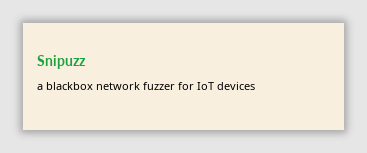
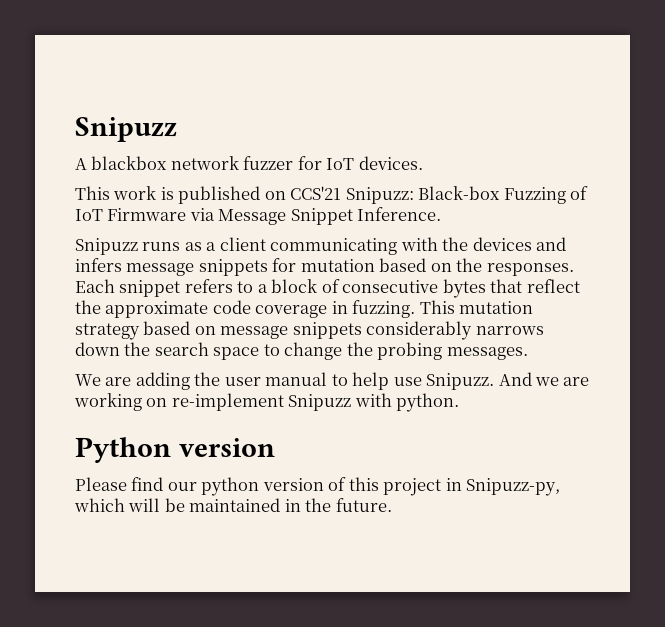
- a blackbox network fuzzer for IoT devices
+ A blackbox network fuzzer for IoT devices.
+ This work is published on CCS'21 Snipuzz: Black-box Fuzzing of IoT Firmware via Message Snippet Inference.
+ Snipuzz runs as a client communicating with the devices and infers message snippets for mutation based on the responses. Each snippet refers to a block of consecutive bytes that reflect the approximate code coverage in fuzzing. This mutation strategy based on message snippets considerably narrows down the search space to change the probing messages.
+ We are adding the user manual to help use Snipuzz. And we are working on re-implement Snipuzz with python.
+ Python version
+ Please find our python version of this project in Snipuzz-py, which will be maintained in the future.

